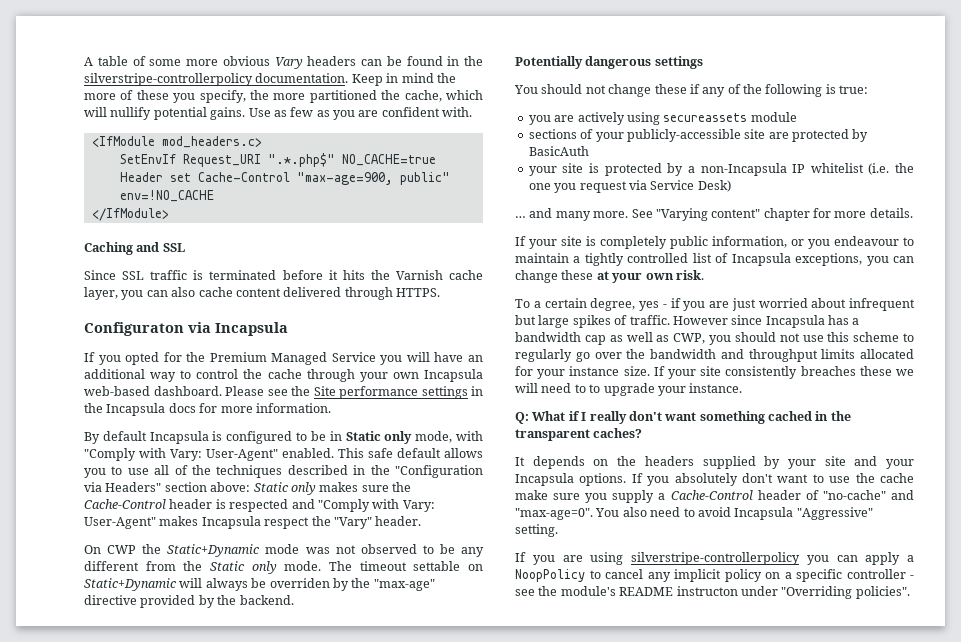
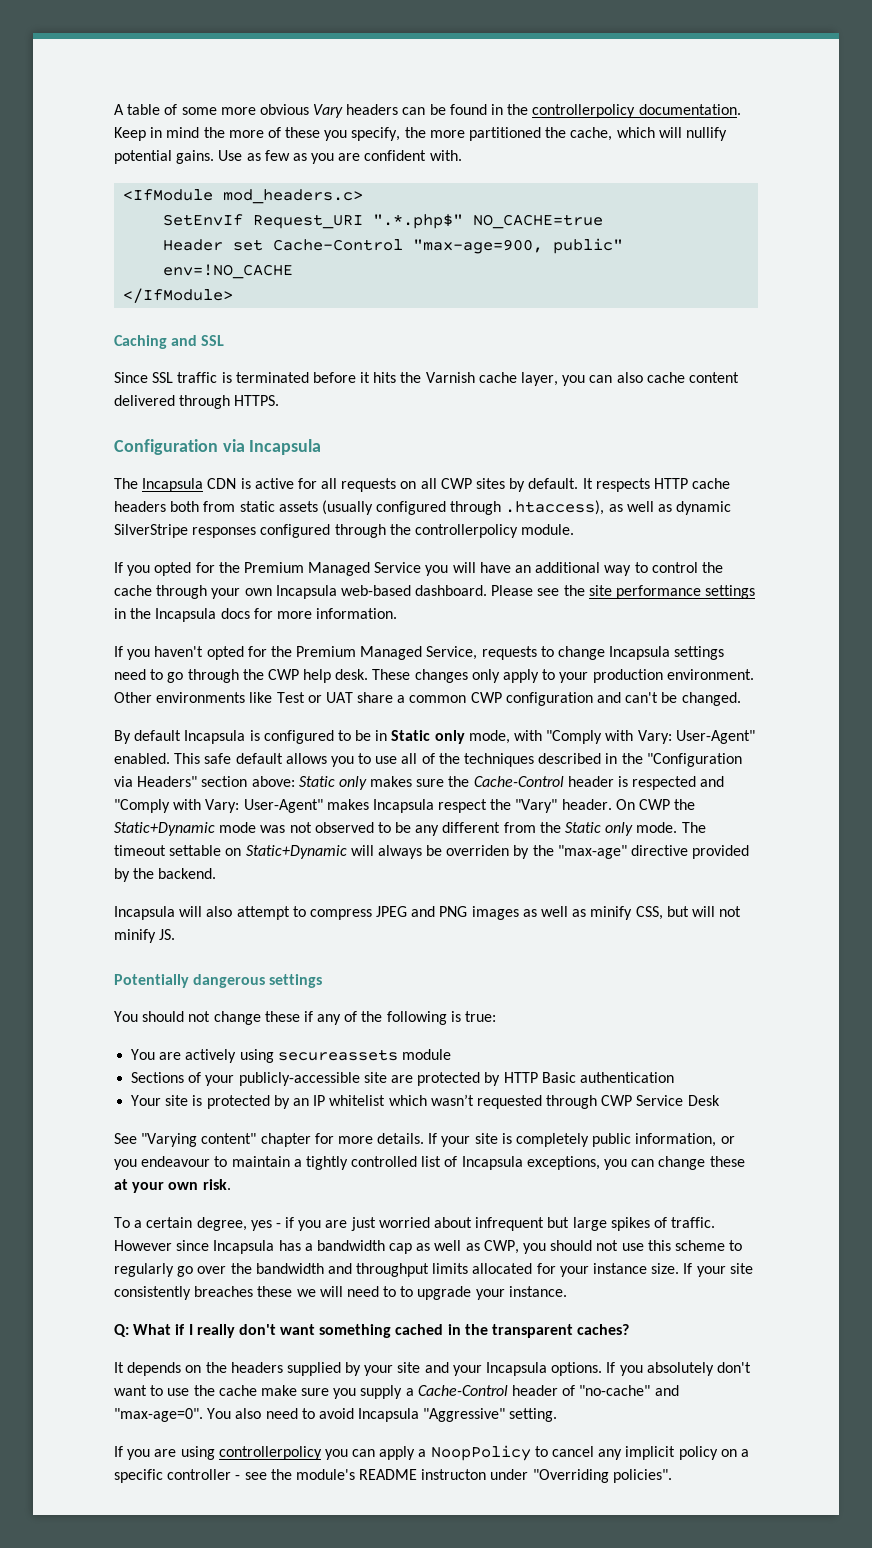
- A table of some more obvious Vary headers can be found in the silverstripe-controllerpolicy documentation.
+ A table of some more obvious Vary headers can be found in the controllerpolicy documentation.
- Configuraton via Incapsula
+ Configuration via Incapsula
+ The Incapsula CDN is active for all requests on all CWP sites by default. It respects HTTP cache headers both from static assets (usually configured through .htaccess), as well as dynamic SilverStripe responses configured through the controllerpolicy module.
- Please see the Site performance settings in the Incapsula docs for more information.
+ Please see the site performance settings in the Incapsula docs for more information.
+ If you haven't opted for the Premium Managed Service, requests to change Incapsula settings need to go through the CWP help desk. These changes only apply to your production environment. Other environments like Test or UAT share a common CWP configuration and can't be changed.
- This safe default allows you to use all of the techniques described in the "Configuration via Headers" section above: Static only makes sure the Cache-Control header is respected and "Comply with Vary: User-Agent" makes Incapsula respect the "Vary" header.
- On CWP the Static+Dynamic mode was not observed to be any different from the Static only mode.
+ This safe default allows you to use all of the techniques described in the "Configuration via Headers" section above: Static only makes sure the Cache-Control header is respected and "Comply with Vary: User-Agent" makes Incapsula respect the "Vary" header. On CWP the Static+Dynamic mode was not observed to be any different from the Static only mode.
+ Incapsula will also attempt to compress JPEG and PNG images as well as minify CSS, but will not minify JS.
- you are actively using secureassets module
+ You are actively using secureassets module
- sections of your publicly-accessible site are protected by BasicAuth
- your site is protected by a non-Incapsula IP whitelist (i.e. the one you request via Service Desk)
- … and many more. See "Varying content" chapter for more details.
- If your site is completely public information, or you endeavour to maintain a tightly controlled list of Incapsula exceptions, you can change these at your own risk.
+ Sections of your publicly-accessible site are protected by HTTP Basic authentication
+ Your site is protected by an IP whitelist which wasn’t requested through CWP Service Desk
+ See "Varying content" chapter for more details. If your site is completely public information, or you endeavour to maintain a tightly controlled list of Incapsula exceptions, you can change these at your own risk.
- If you are using silverstripe-controllerpolicy you can apply a NoopPolicy to cancel any implicit policy on a specific controller - see the module's README instructon under "Overriding policies".
+ If you are using controllerpolicy you can apply a NoopPolicy to cancel any implicit policy on a specific controller - see the module's README instructon under "Overriding policies".

